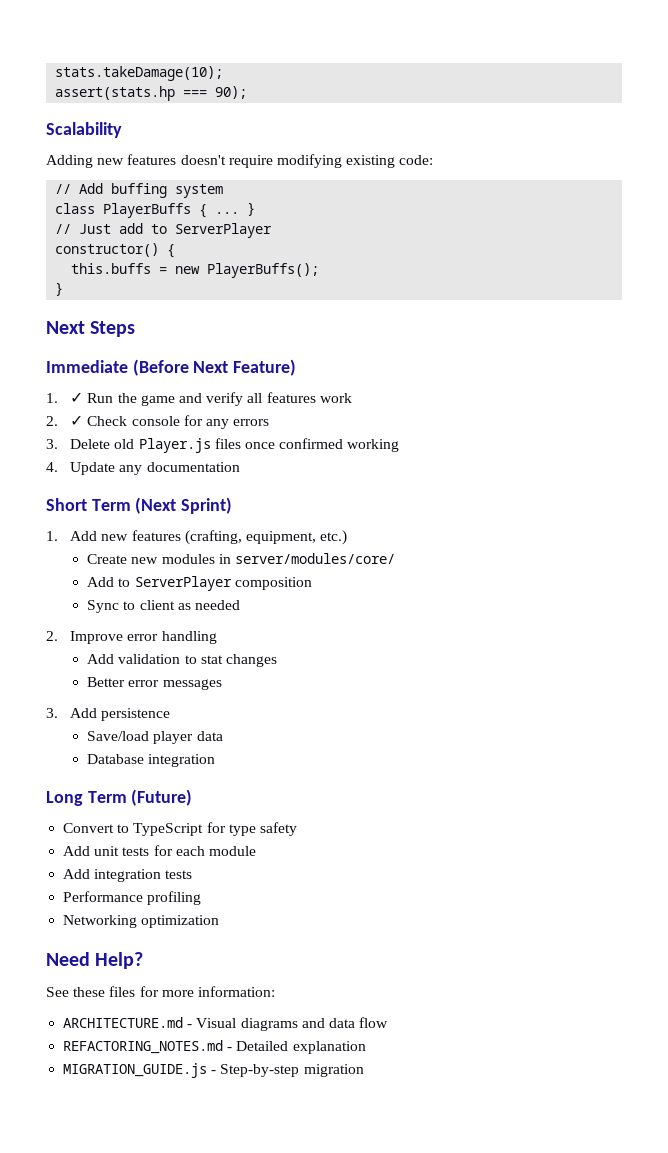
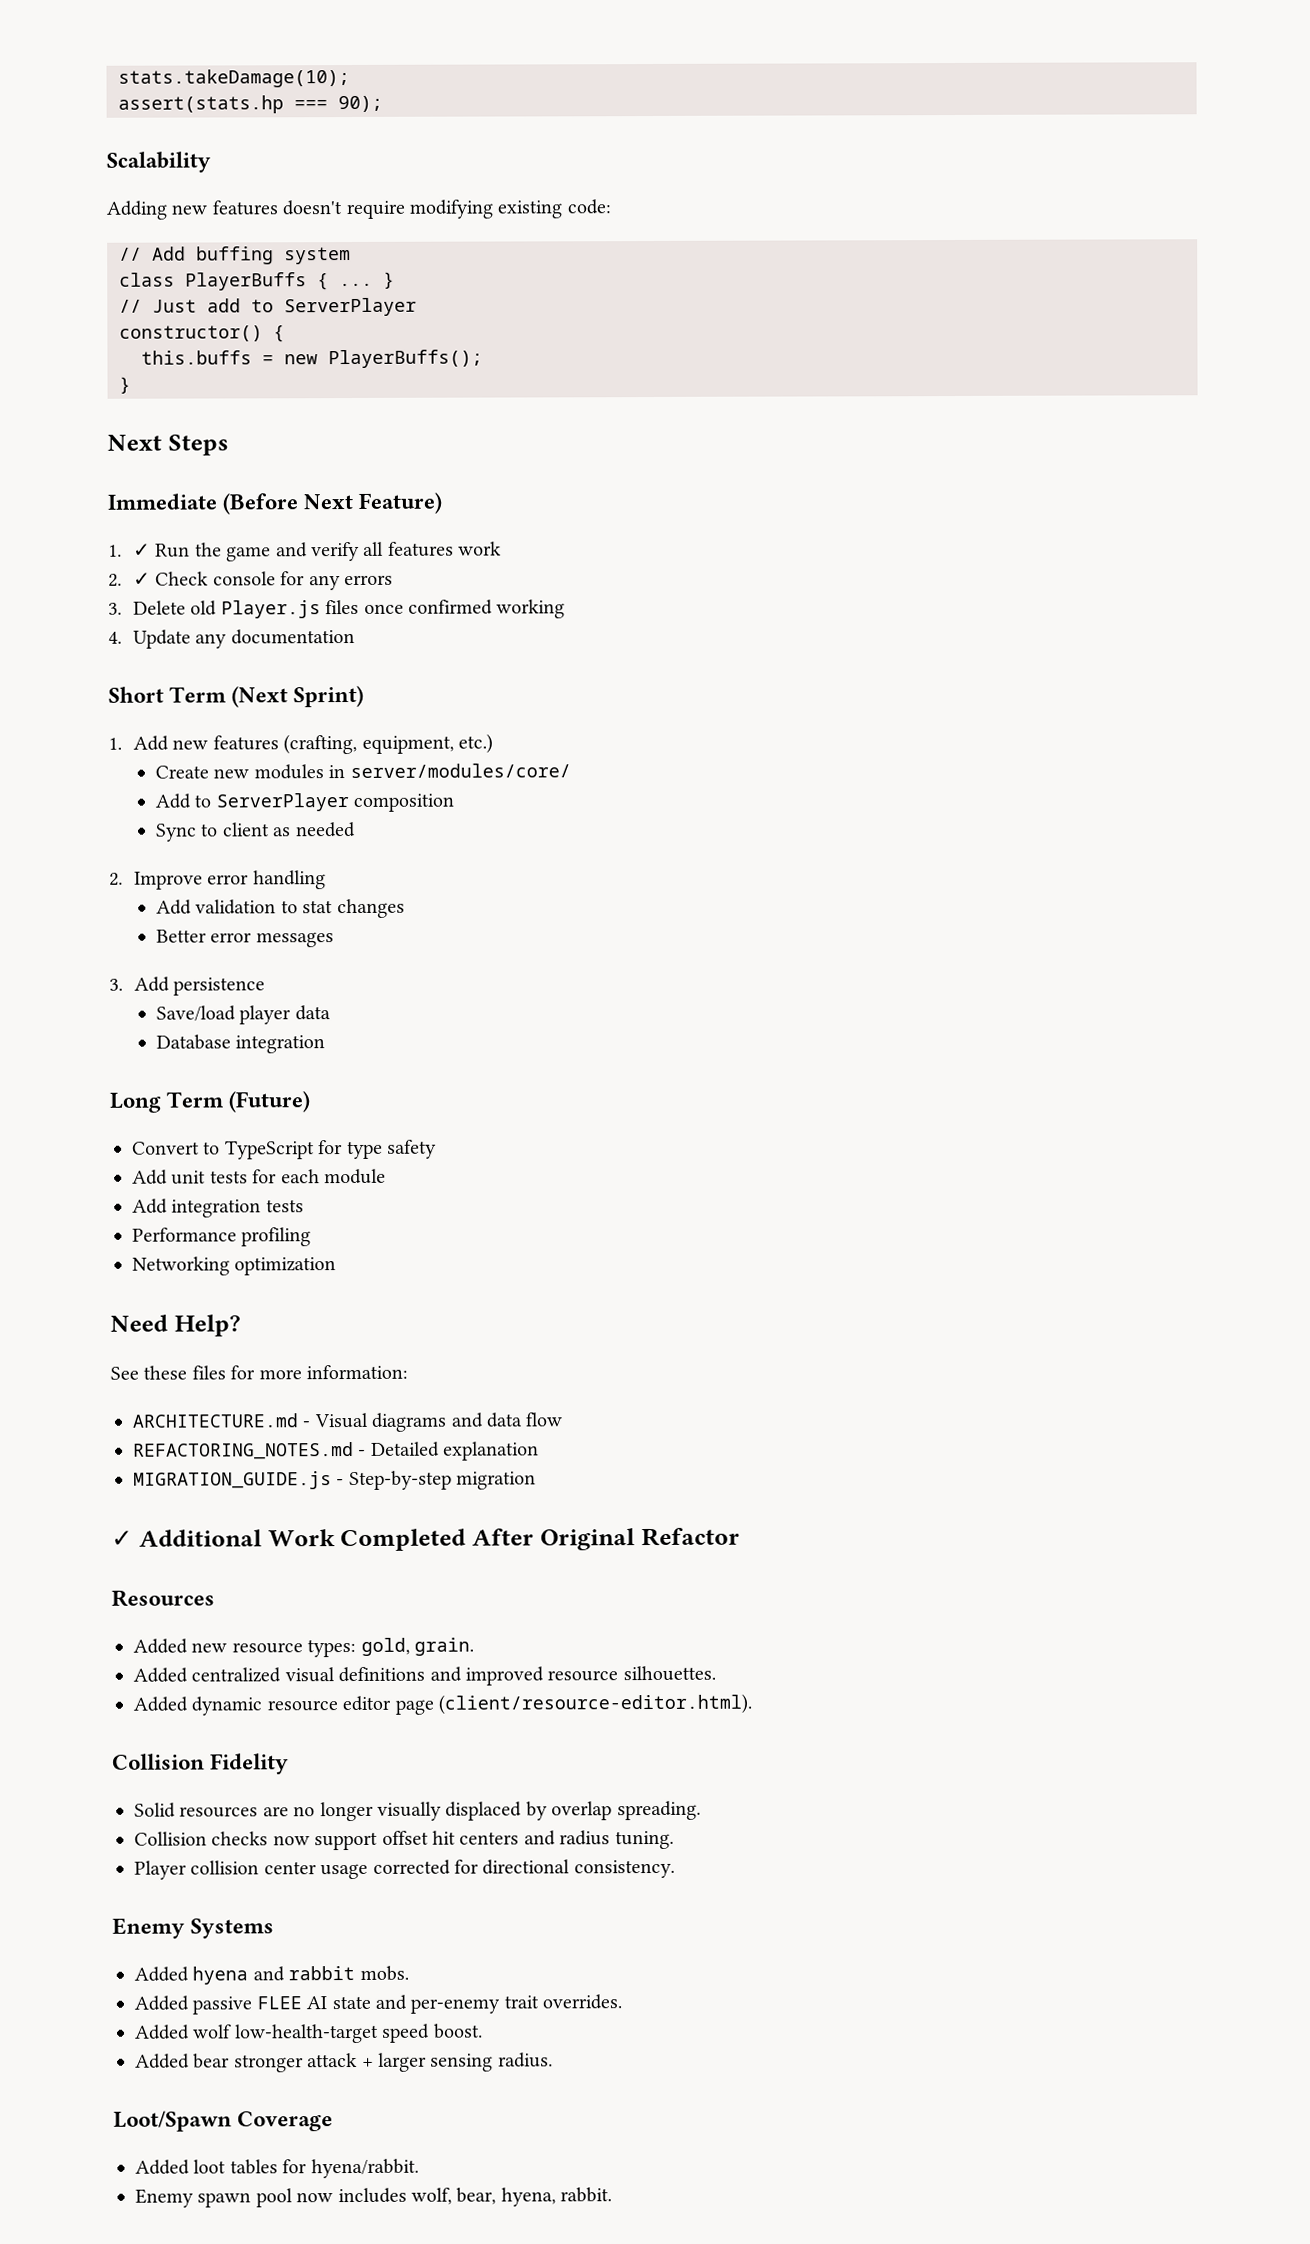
+ ✓ Additional Work Completed After Original Refactor
+ Resources
+ Added new resource types: gold, grain.
+ Added centralized visual definitions and improved resource silhouettes.
+ Added dynamic resource editor page (client/resource-editor.html).
+ Collision Fidelity
+ Solid resources are no longer visually displaced by overlap spreading.
+ Collision checks now support offset hit centers and radius tuning.
+ Player collision center usage corrected for directional consistency.
+ Enemy Systems
+ Added hyena and rabbit mobs.
+ Added passive FLEE AI state and per-enemy trait overrides.
+ Added wolf low-health-target speed boost.
+ Added bear stronger attack + larger sensing radius.
+ Loot/Spawn Coverage
+ Added loot tables for hyena/rabbit.
+ Enemy spawn pool now includes wolf, bear, hyena, rabbit.

